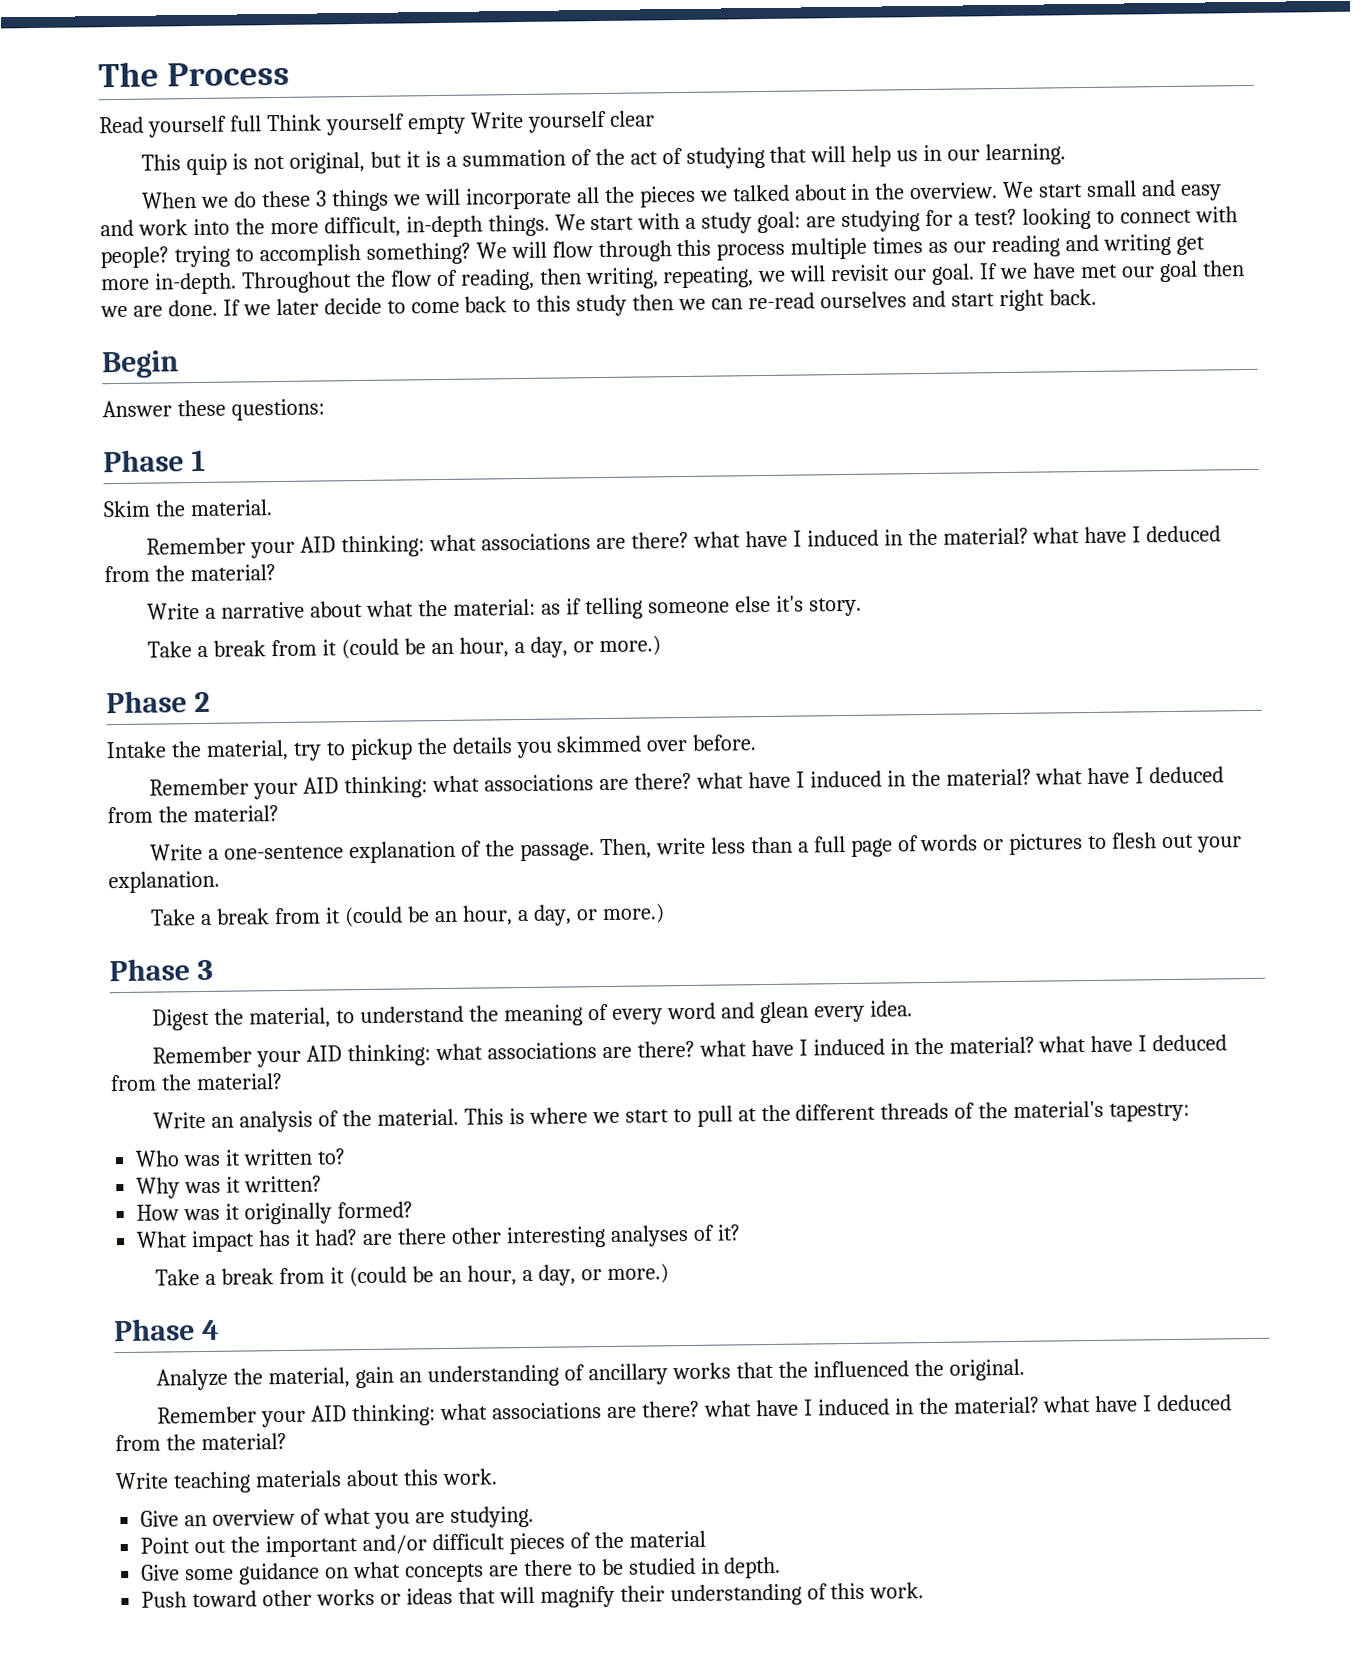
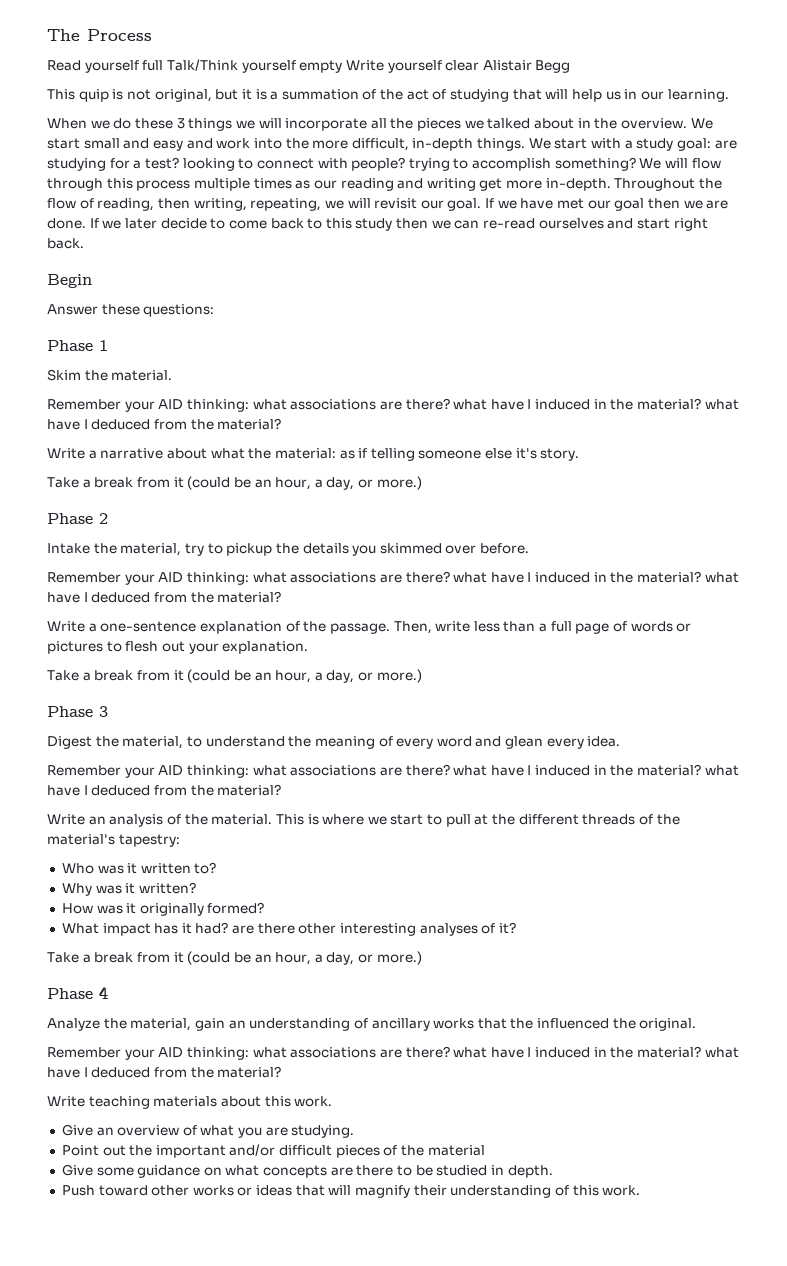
- Read yourself full Think yourself empty Write yourself clear
+ Read yourself full Talk/Think yourself empty Write yourself clear Alistair Begg

